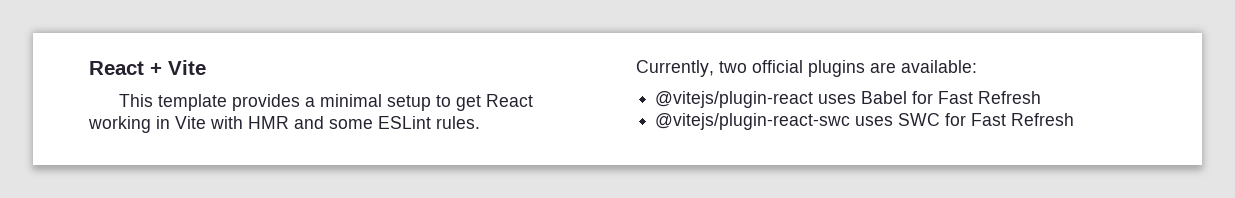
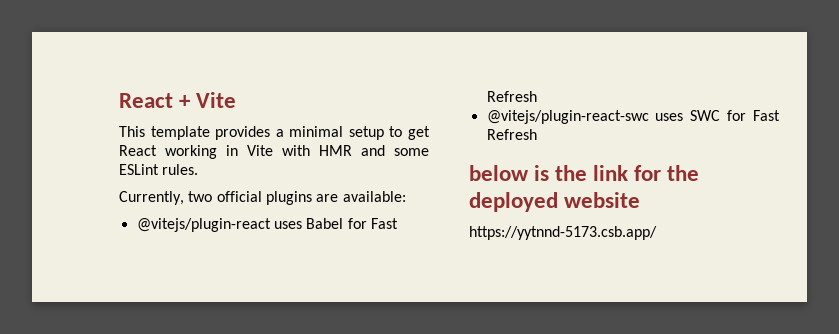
+ below is the link for the deployed website
+ https://yytnnd-5173.csb.app/

